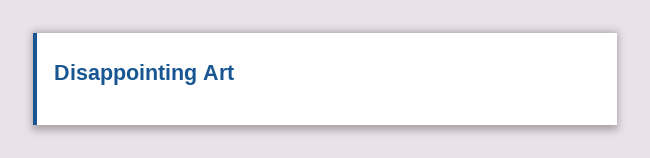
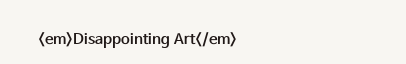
- Disappointing Art
+ <em>Disappointing Art</em>

